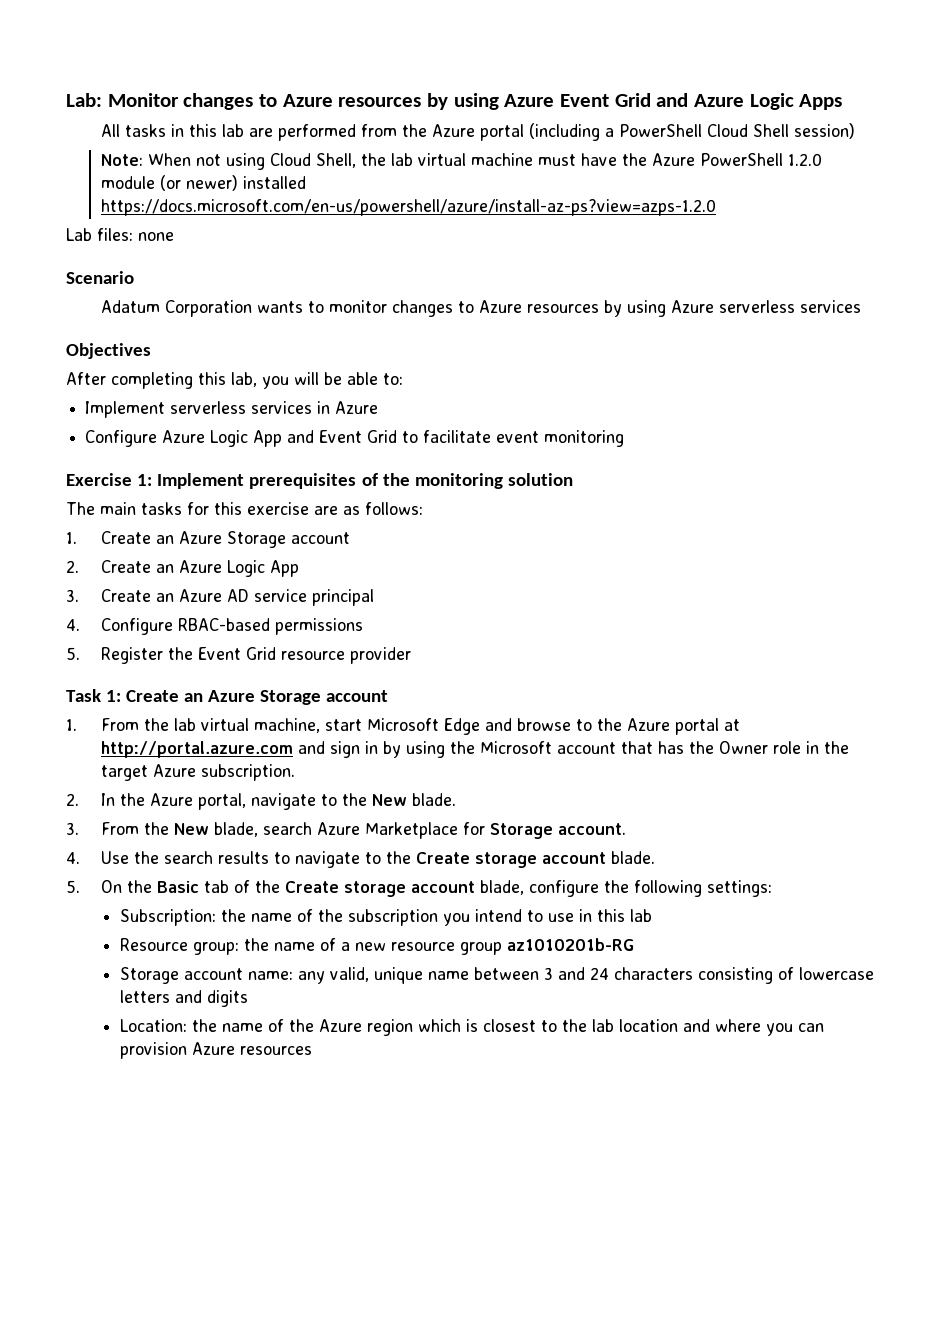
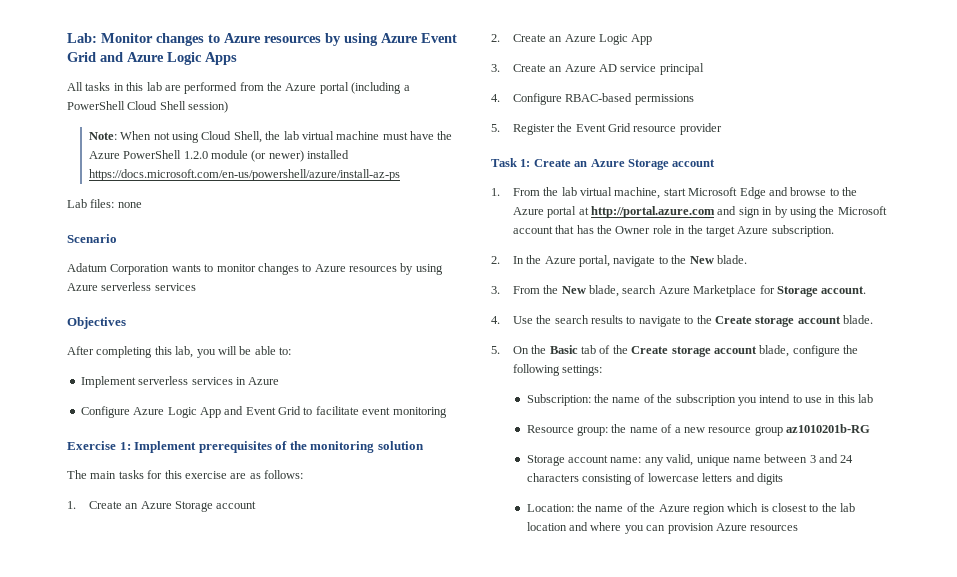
- Note: When not using Cloud Shell, the lab virtual machine must have the Azure PowerShell 1.2.0 module (or newer) installed https://docs.microsoft.com/en-us/powershell/azure/install-az-ps?view=azps-1.2.0
+ Note: When not using Cloud Shell, the lab virtual machine must have the Azure PowerShell 1.2.0 module (or newer) installed https://docs.microsoft.com/en-us/powershell/azure/install-az-ps

